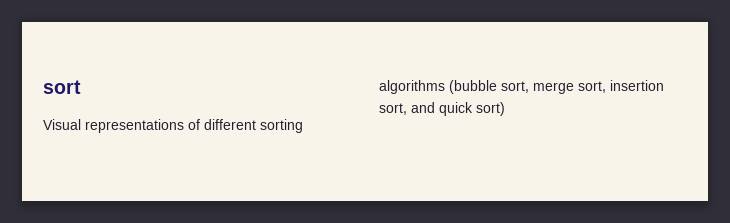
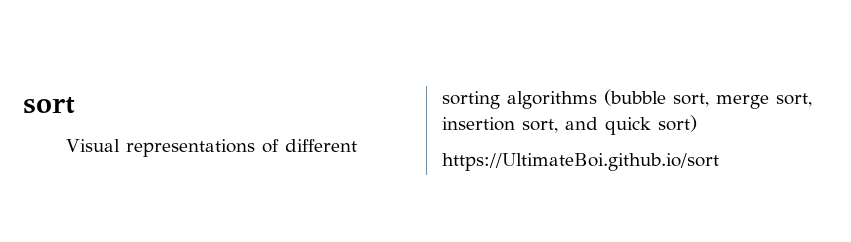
+ https://UltimateBoi.github.io/sort

